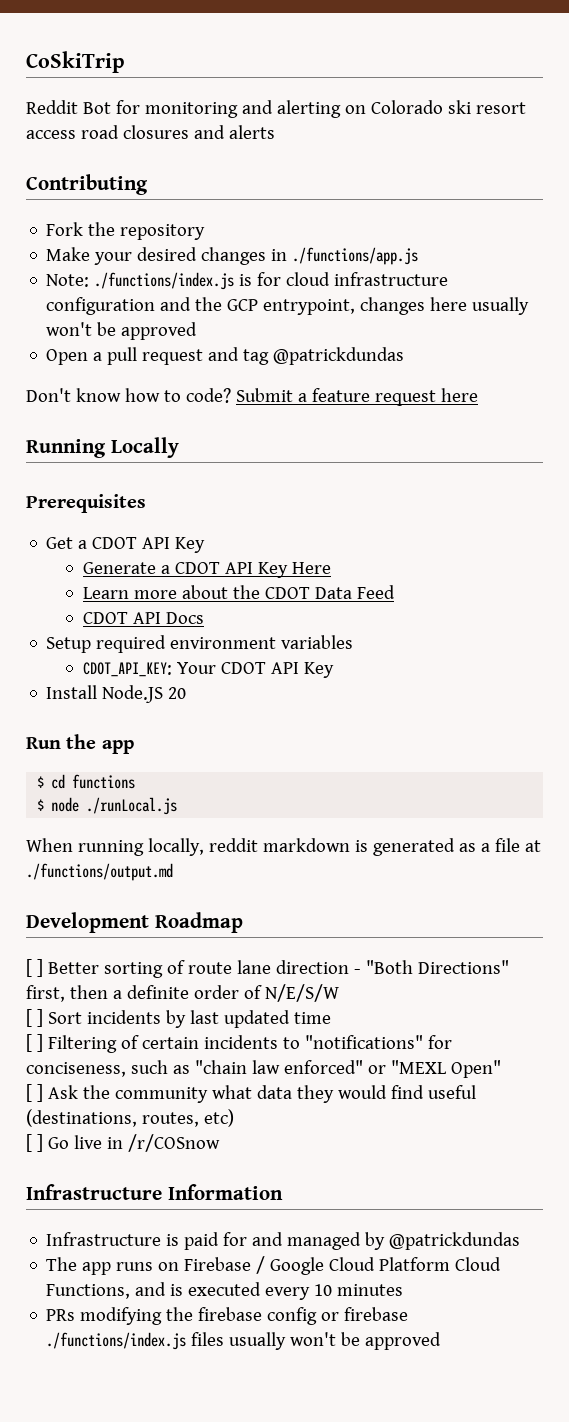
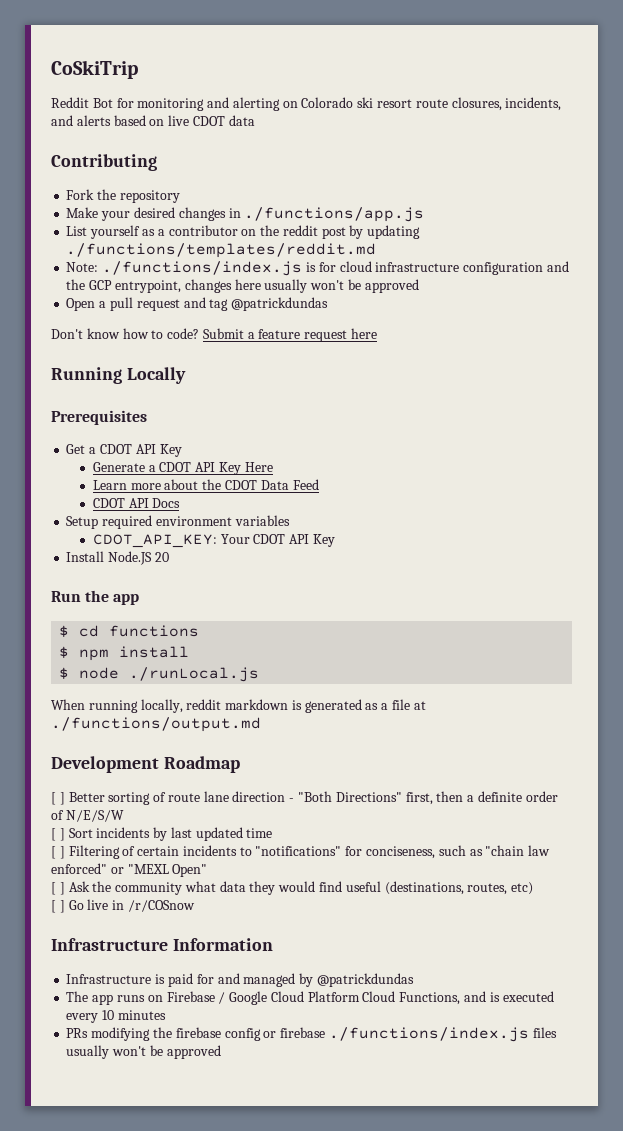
- Reddit Bot for monitoring and alerting on Colorado ski resort access road closures and alerts
+ Reddit Bot for monitoring and alerting on Colorado ski resort route closures, incidents, and alerts based on live CDOT data
+ List yourself as a contributor on the reddit post by updating ./functions/templates/reddit.md
+ $ npm install

